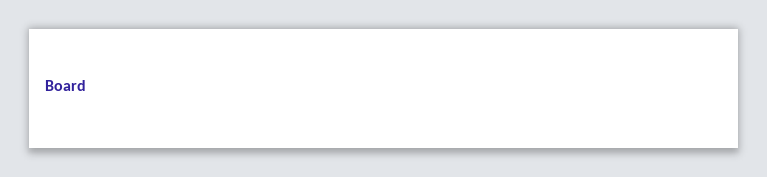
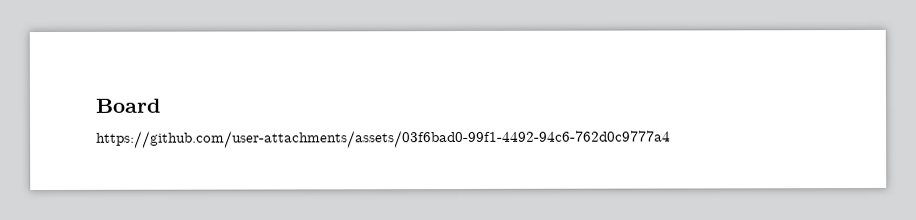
+ https://github.com/user-attachments/assets/03f6bad0-99f1-4492-94c6-762d0c9777a4

